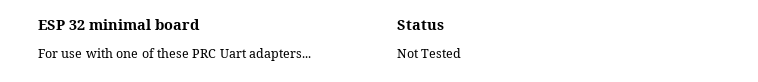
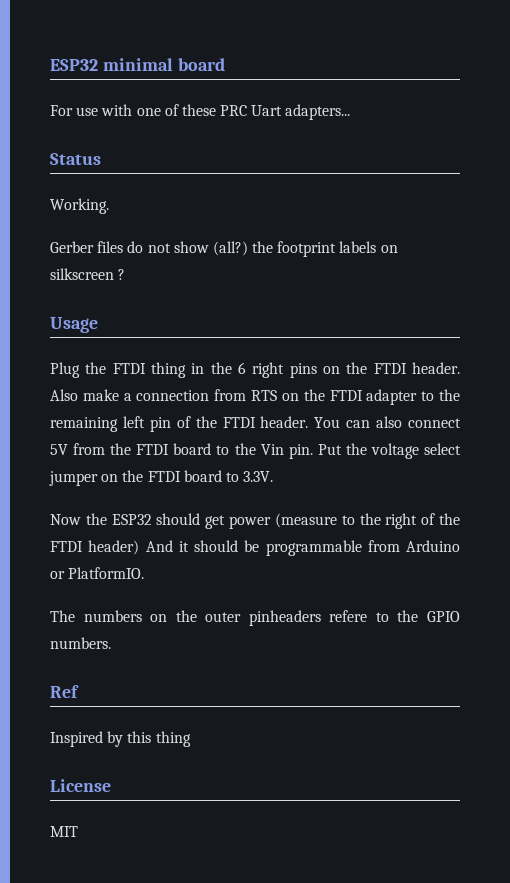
- ESP 32 minimal board
+ ESP32 minimal board
- Not Tested
+ Working.
+ Gerber files do not show (all?) the footprint labels on silkscreen ?
+ Usage
+ Plug the FTDI thing in the 6 right pins on the FTDI header. Also make a connection from RTS on the FTDI adapter to the remaining left pin of the FTDI header. You can also connect 5V from the FTDI board to the Vin pin. Put the voltage select jumper on the FTDI board to 3.3V.
+ Now the ESP32 should get power (measure to the right of the FTDI header) And it should be programmable from Arduino or PlatformIO.
+ The numbers on the outer pinheaders refere to the GPIO numbers.
+ Ref
+ Inspired by this thing
+ License
+ MIT

